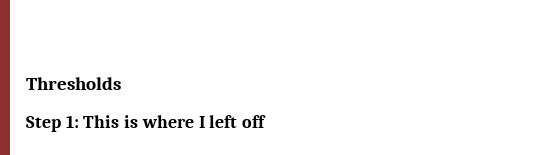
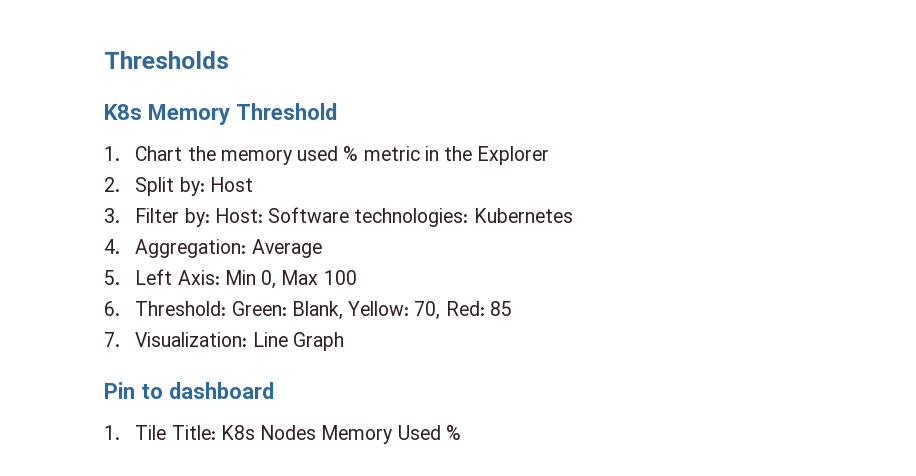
- Step 1: This is where I left off
+ K8s Memory Threshold
+ 1. Chart the memory used % metric in the Explorer
+ 2. Split by: Host
+ 3. Filter by: Host: Software technologies: Kubernetes
+ 4. Aggregation: Average
+ 5. Left Axis: Min 0, Max 100
+ 6. Threshold: Green: Blank, Yellow: 70, Red: 85
+ 7. Visualization: Line Graph
+ Pin to dashboard
+ 1. Tile Title: K8s Nodes Memory Used %

